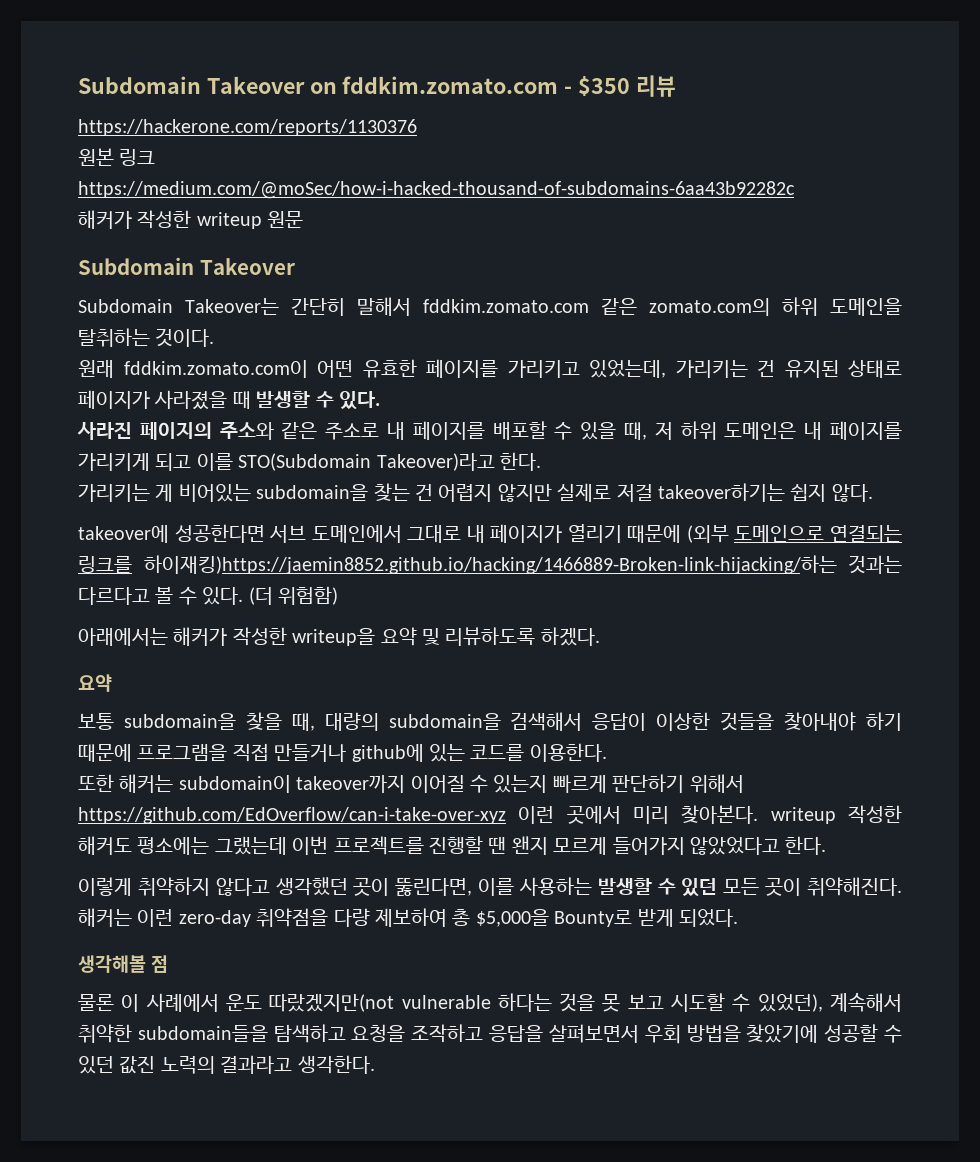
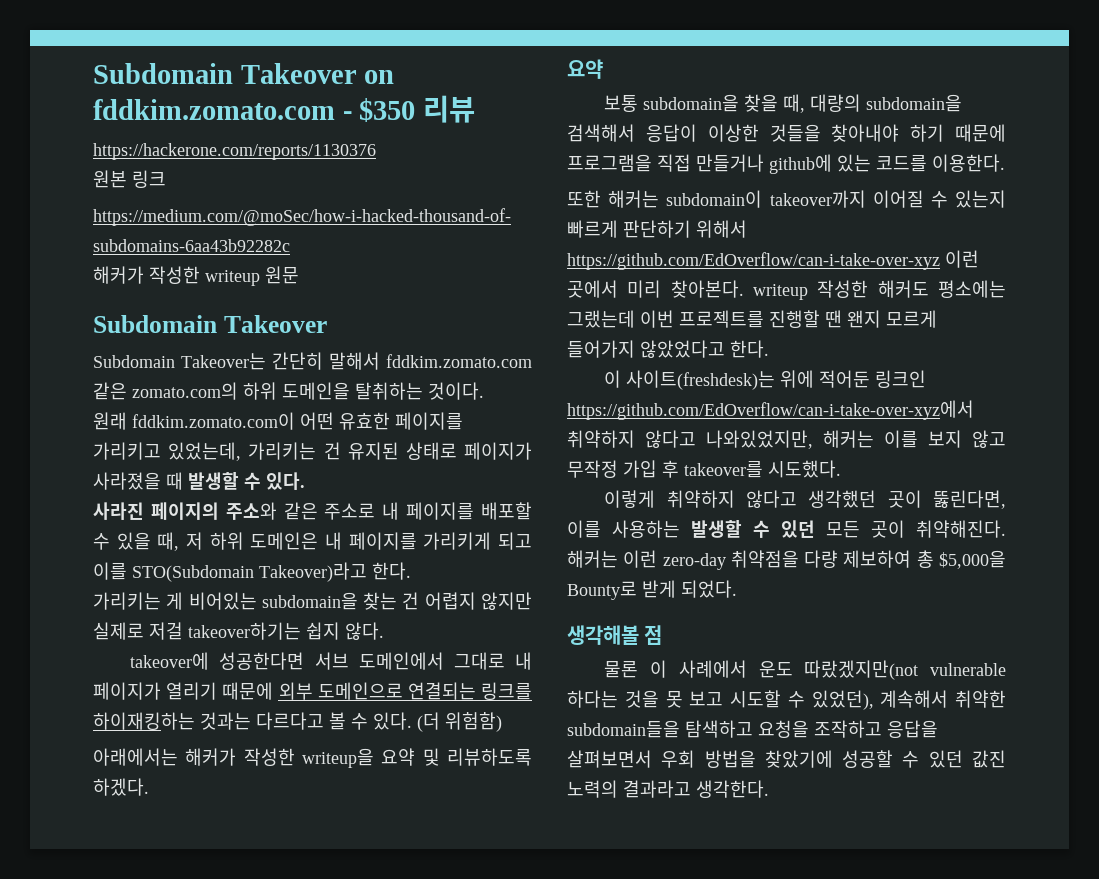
- takeover에 성공한다면 서브 도메인에서 그대로 내 페이지가 열리기 때문에 (외부 도메인으로 연결되는 링크를 하이재킹)https://jaemin8852.github.io/hacking/1466889-Broken-link-hijacking/하는 것과는 다르다고 볼 수 있다.
+ takeover에 성공한다면 서브 도메인에서 그대로 내 페이지가 열리기 때문에 외부 도메인으로 연결되는 링크를 하이재킹하는 것과는 다르다고 볼 수 있다.
+ 이 사이트(freshdesk)는 위에 적어둔 링크인 https://github.com/EdOverflow/can-i-take-over-xyz에서 취약하지 않다고 나와있었지만, 해커는 이를 보지 않고 무작정 가입 후 takeover를 시도했다.

